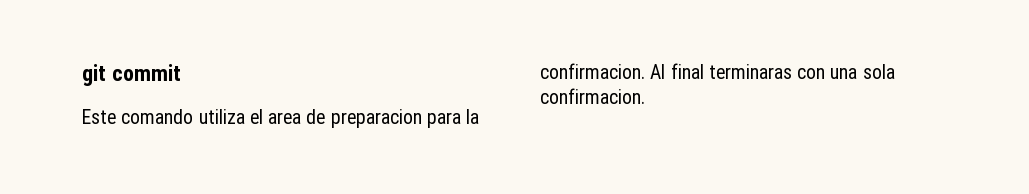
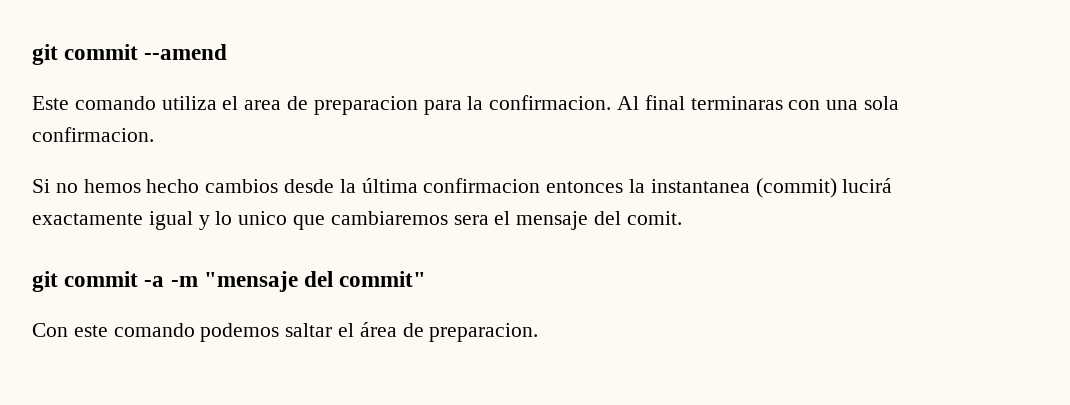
- git commit
+ git commit --amend
+ Si no hemos hecho cambios desde la última confirmacion entonces la instantanea (commit) lucirá exactamente igual y lo unico que cambiaremos sera el mensaje del comit.
+ git commit -a -m "mensaje del commit"
+ Con este comando podemos saltar el área de preparacion.

